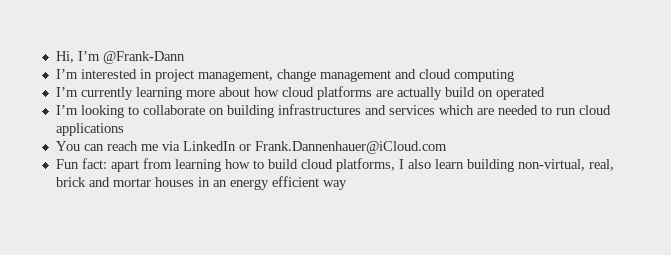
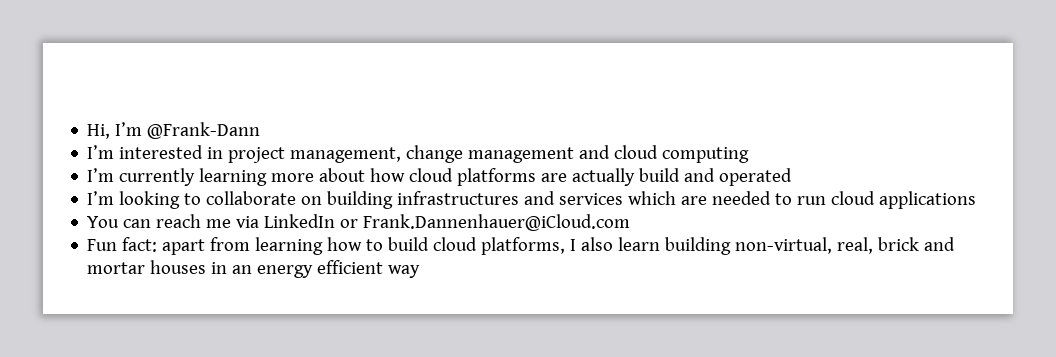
- I’m currently learning more about how cloud platforms are actually build on operated
+ I’m currently learning more about how cloud platforms are actually build and operated

